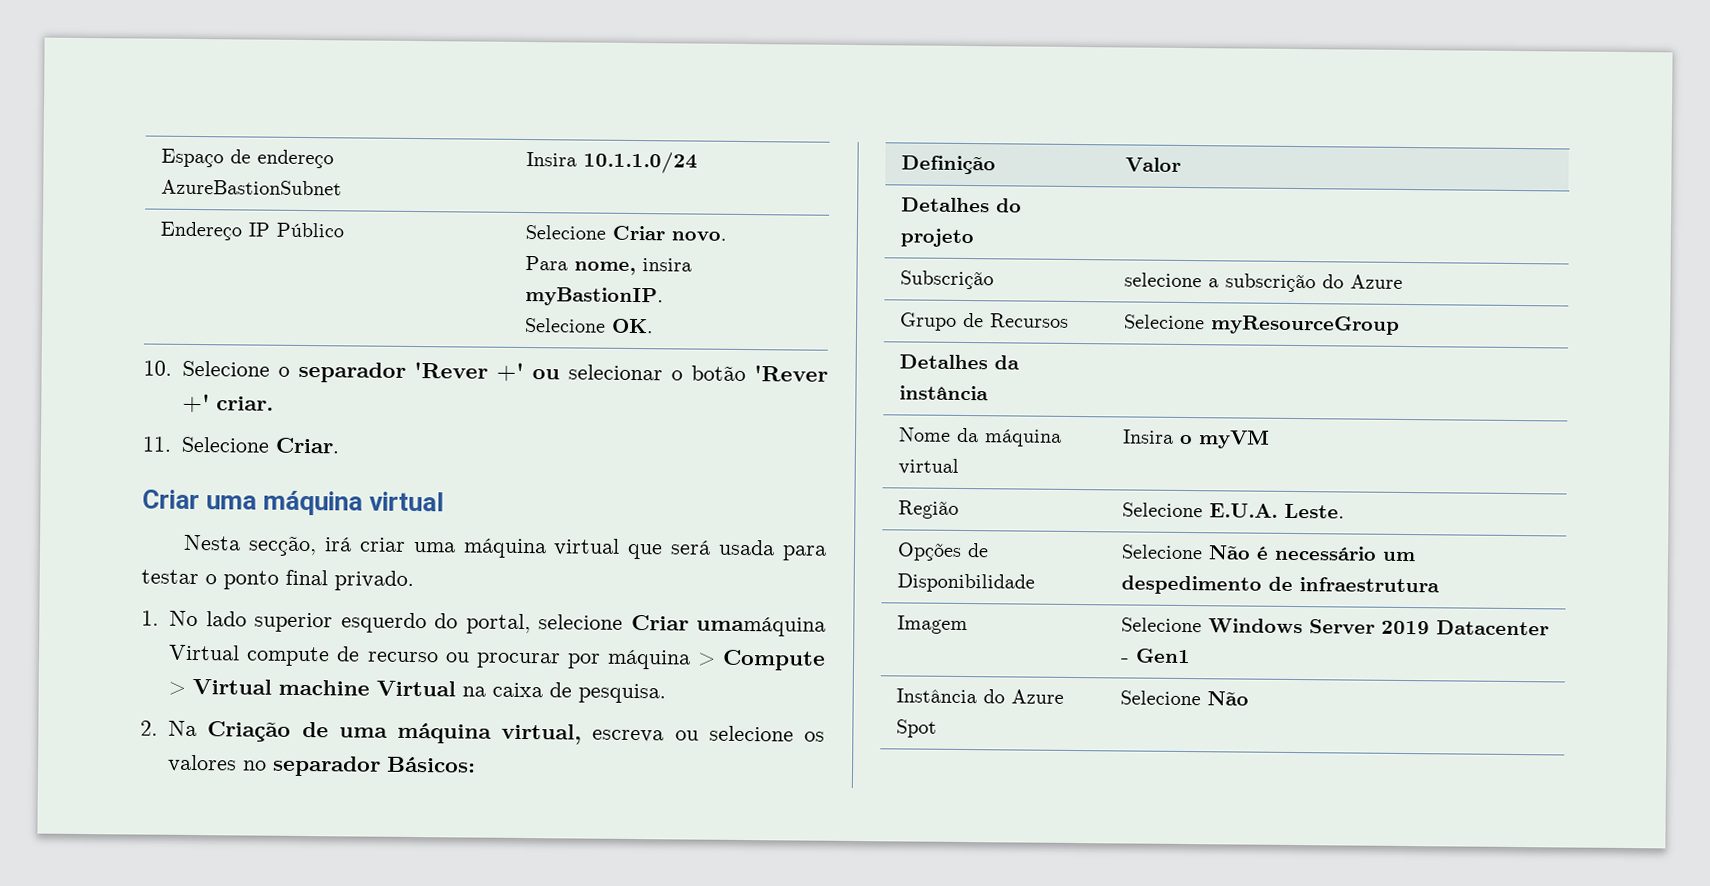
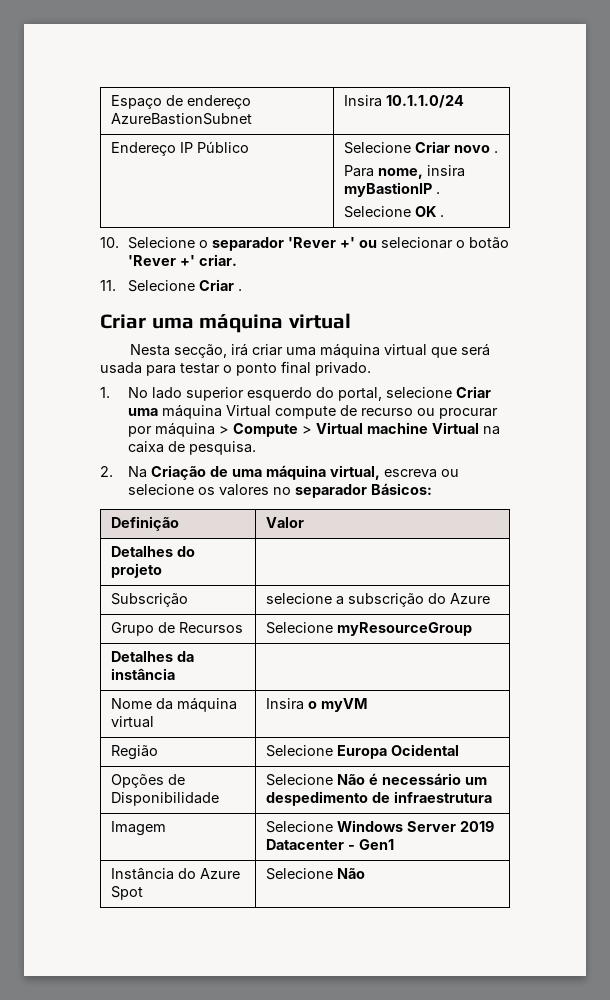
- Endereço IP Público | Selecione Criar novo.
- Para nome, insira myBastionIP.
- Selecione OK.
+ Endereço IP Público | Selecione Criar novo .
+ Para nome, insira myBastionIP .
+ Selecione OK .
- 11. Selecione Criar.
+ 11. Selecione Criar .
- 1. No lado superior esquerdo do portal, selecione Criar umamáquina Virtual compute de recurso ou procurar por máquina > Compute > Virtual machine Virtual na caixa de pesquisa.
+ 1. No lado superior esquerdo do portal, selecione Criar uma máquina Virtual compute de recurso ou procurar por máquina > Compute > Virtual machine Virtual na caixa de pesquisa.
- Região | Selecione E.U.A. Leste.
+ Região | Selecione Europa Ocidental

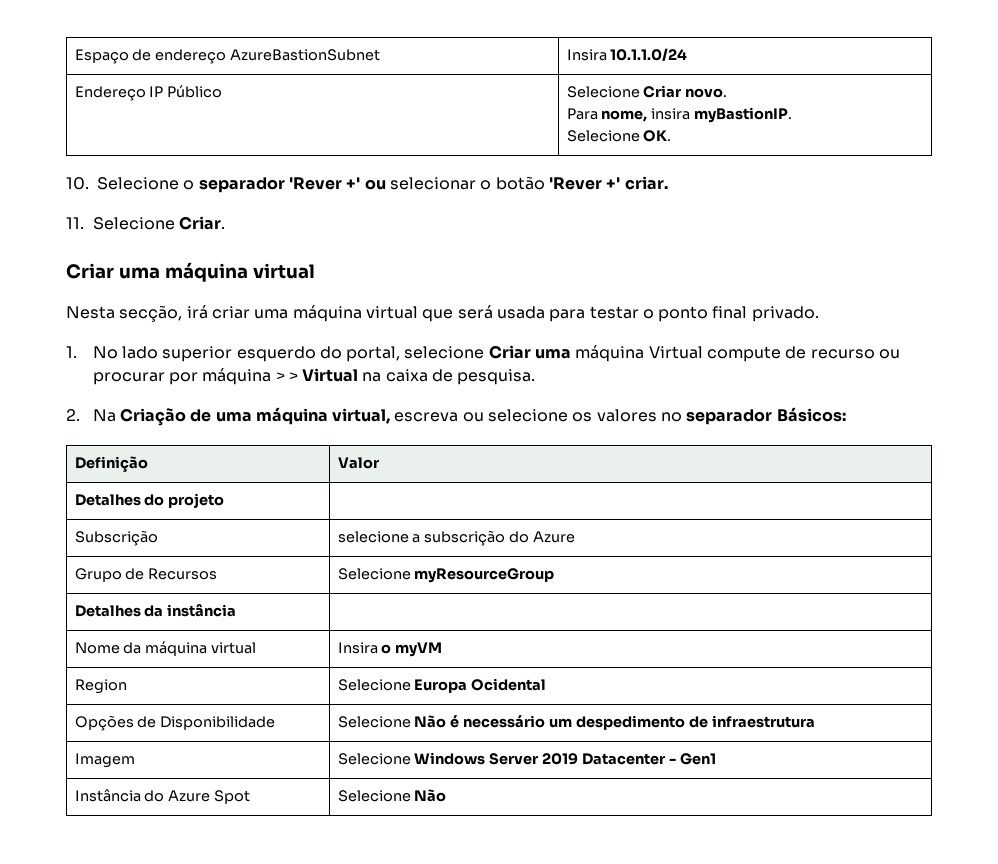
- Endereço IP Público | Selecione Criar novo .
- Para nome, insira myBastionIP .
- Selecione OK .
+ Endereço IP Público | Selecione Criar novo.
+ Para nome, insira myBastionIP.
+ Selecione OK.
- 11. Selecione Criar .
+ 11. Selecione Criar.
- 1. No lado superior esquerdo do portal, selecione Criar uma máquina Virtual compute de recurso ou procurar por máquina > Compute > Virtual machine Virtual na caixa de pesquisa.
+ 1. No lado superior esquerdo do portal, selecione Criar uma máquina Virtual compute de recurso ou procurar por máquina > > Virtual na caixa de pesquisa.
- Região | Selecione Europa Ocidental
+ Region | Selecione Europa Ocidental

